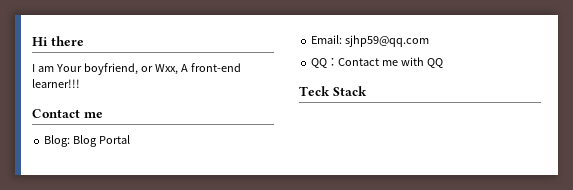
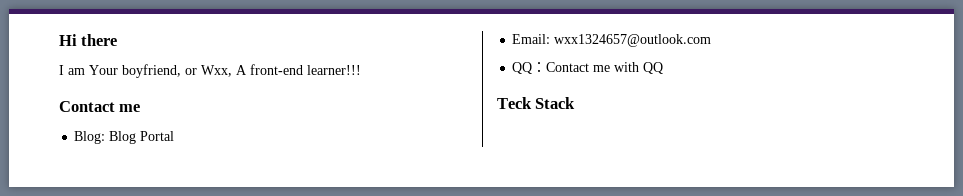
- Email: sjhp59@qq.com
+ Email: wxx1324657@outlook.com

